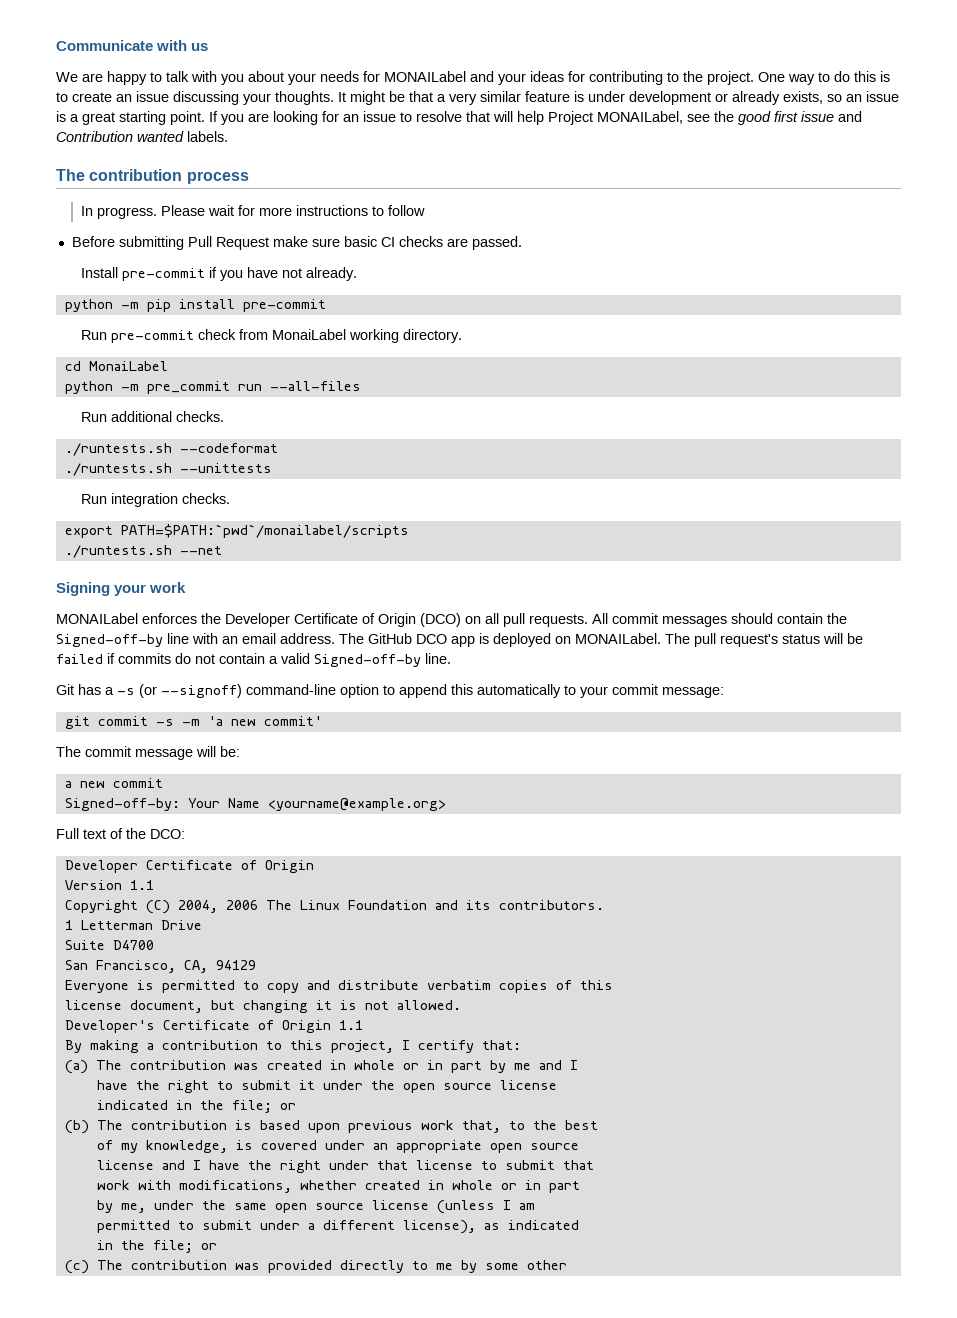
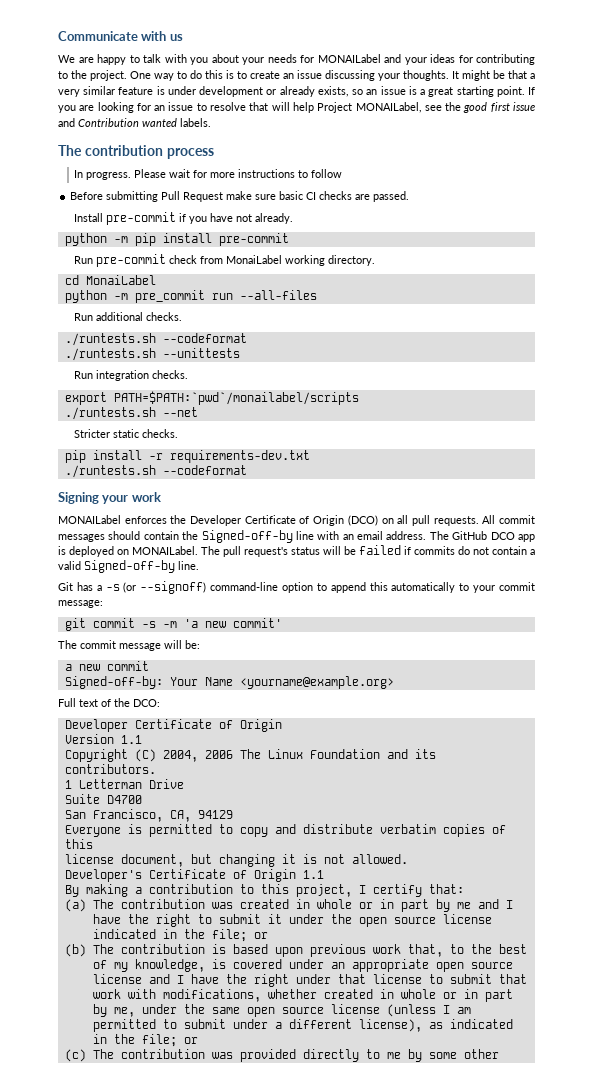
+ Stricter static checks.
+ pip install -r requirements-dev.txt
+ ./runtests.sh --codeformat

